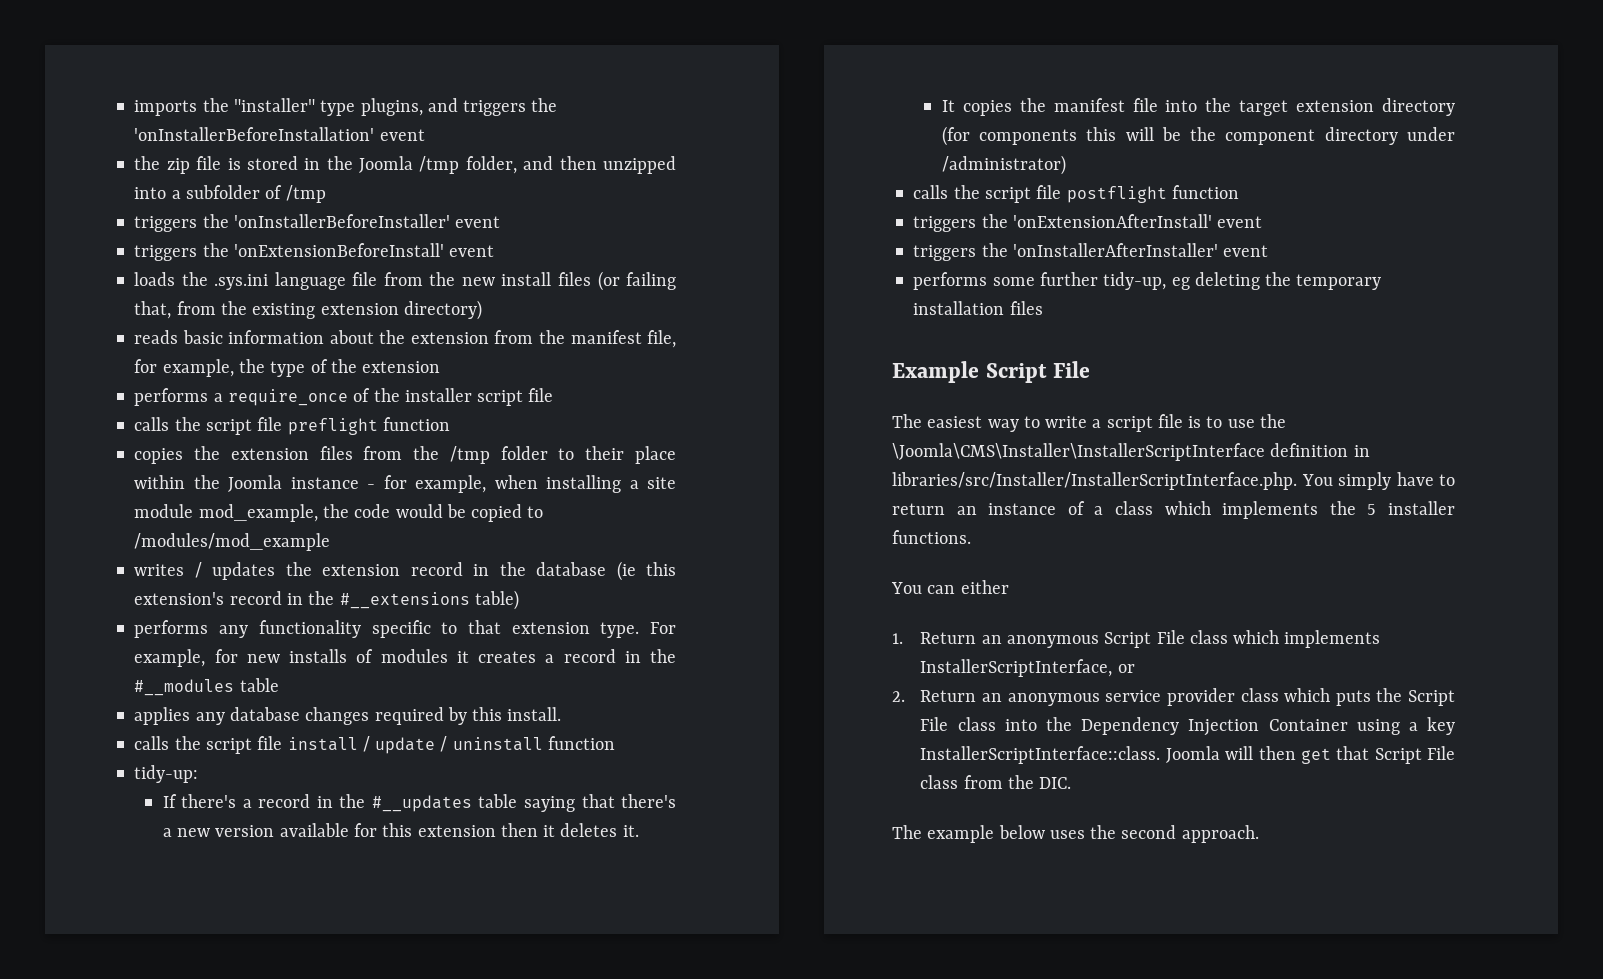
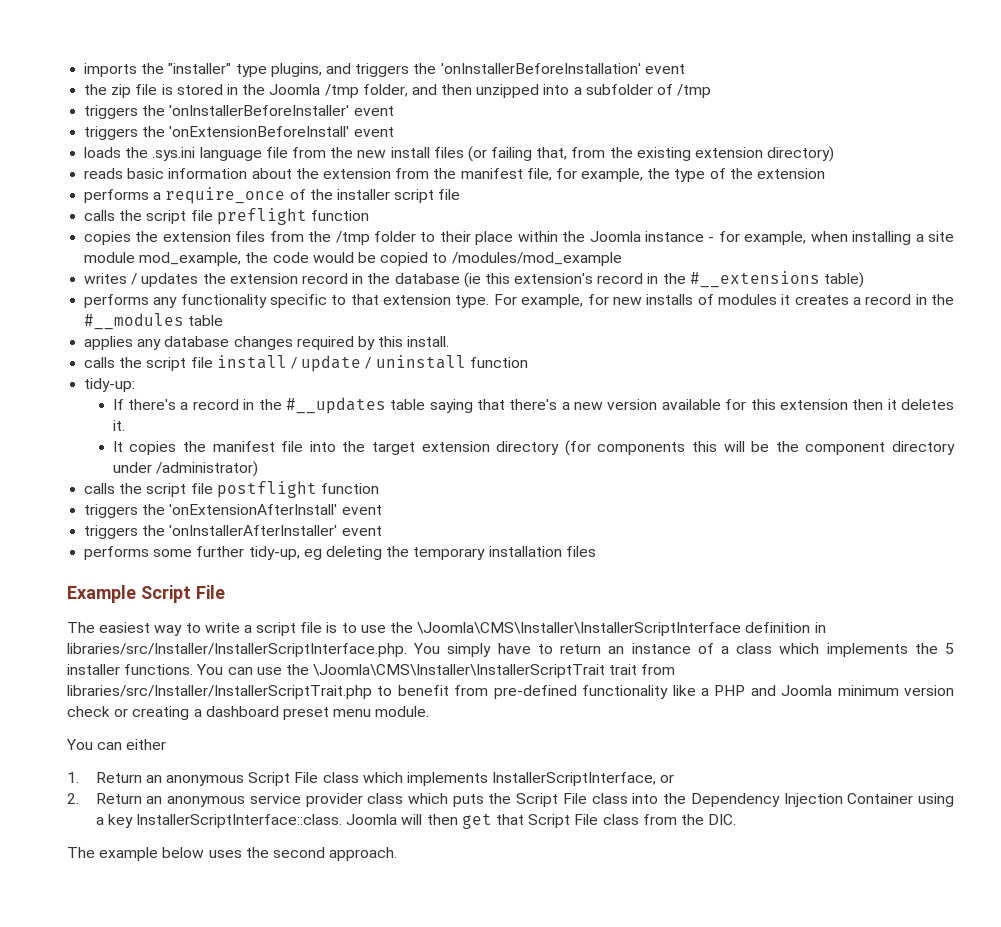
+ You can use the \Joomla\CMS\Installer\InstallerScriptTrait trait from libraries/src/Installer/InstallerScriptTrait.php to benefit from pre-defined functionality like a PHP and Joomla minimum version check or creating a dashboard preset menu module.

